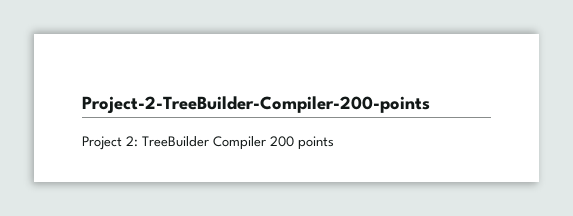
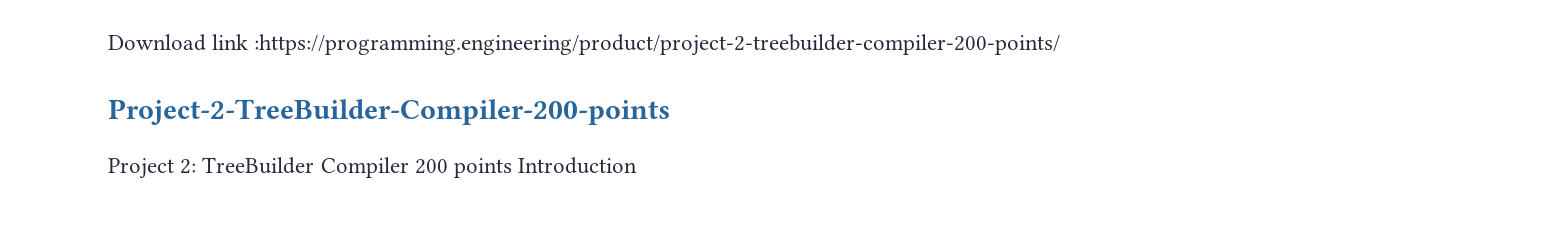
+ Download link :https://programming.engineering/product/project-2-treebuilder-compiler-200-points/
- Project 2: TreeBuilder Compiler 200 points
+ Project 2: TreeBuilder Compiler 200 points Introduction

